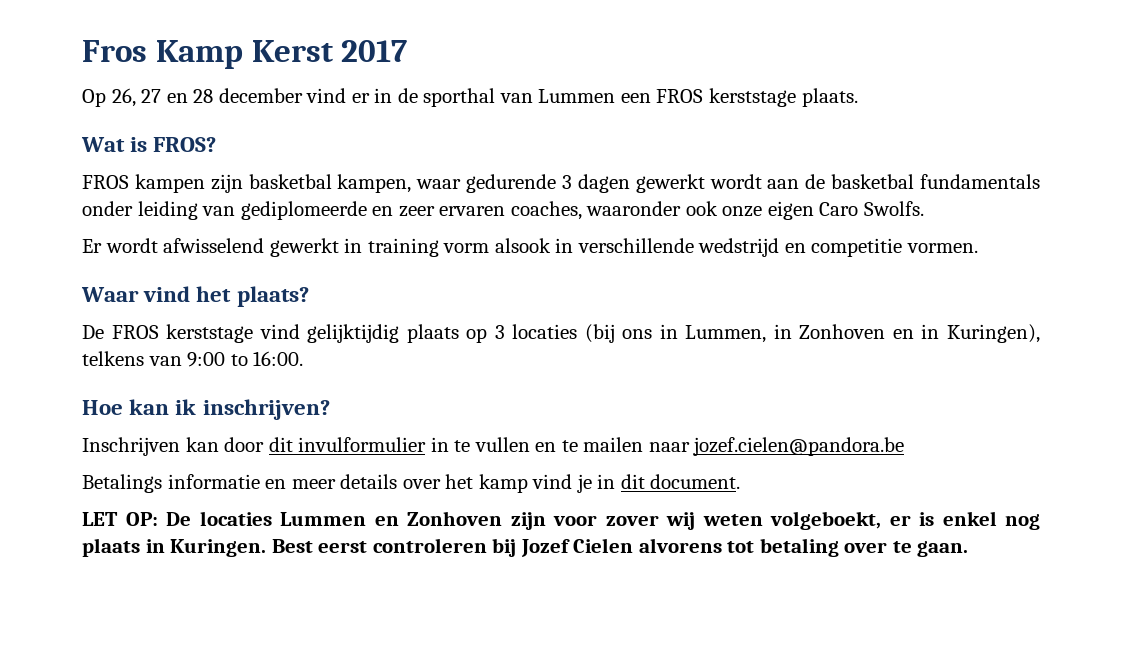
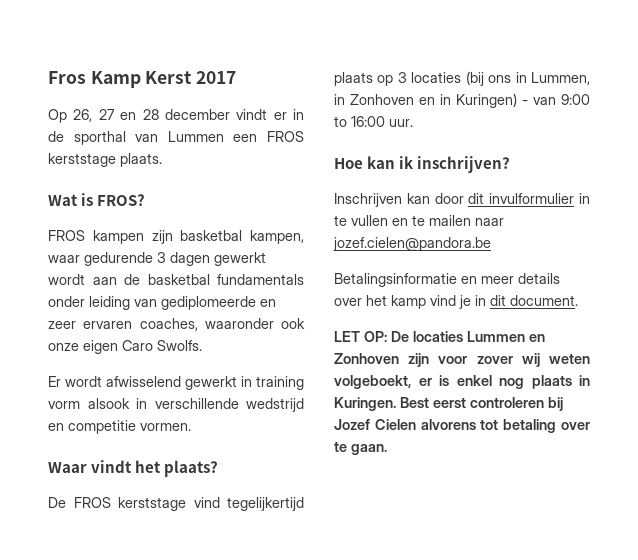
- Op 26, 27 en 28 december vind er in de sporthal van Lummen een FROS kerststage plaats.
+ Op 26, 27 en 28 december vindt er in de sporthal van Lummen een FROS kerststage plaats.
- Waar vind het plaats?
+ Waar vindt het plaats?
- De FROS kerststage vind gelijktijdig plaats op 3 locaties (bij ons in Lummen, in Zonhoven en in Kuringen), telkens van 9:00 to 16:00.
+ De FROS kerststage vind tegelijkertijd plaats op 3 locaties (bij ons in Lummen, in Zonhoven en in Kuringen) - van 9:00 to 16:00 uur.
- Betalings informatie en meer details over het kamp vind je in dit document.
+ Betalingsinformatie en meer details over het kamp vind je in dit document.

